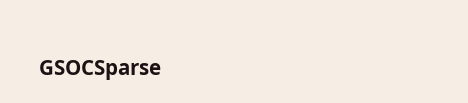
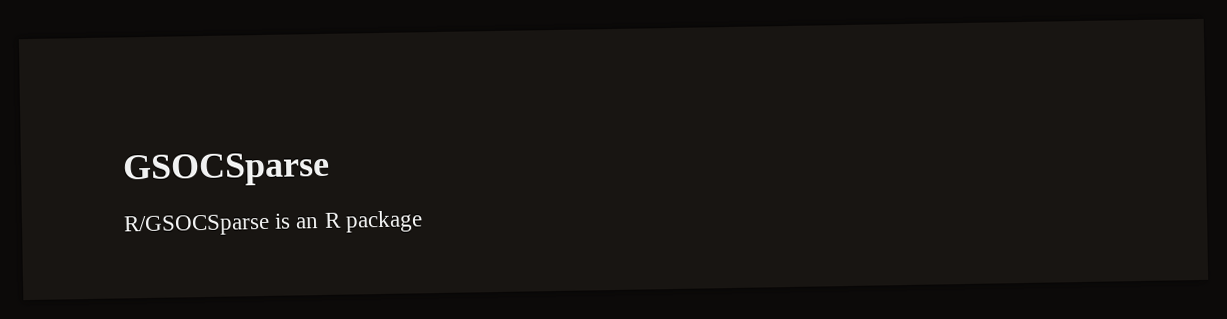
+ R/GSOCSparse is an R package

